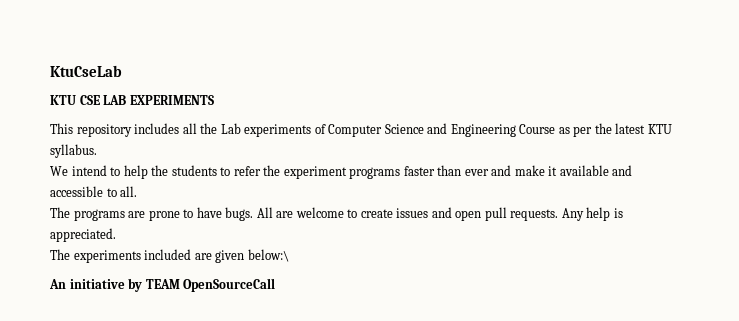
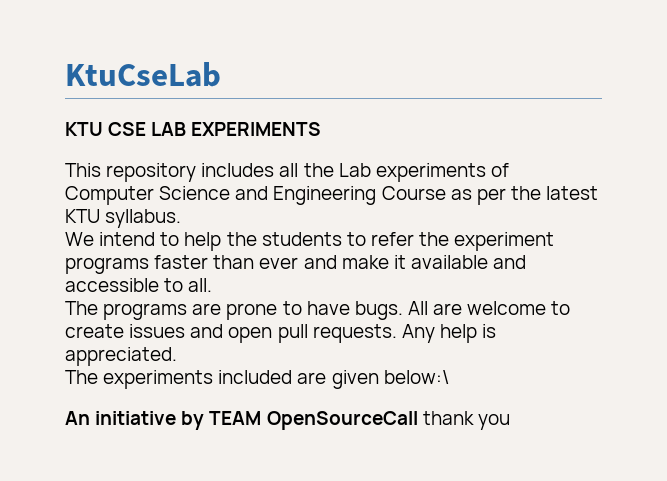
- An initiative by TEAM OpenSourceCall
+ An initiative by TEAM OpenSourceCall thank you

